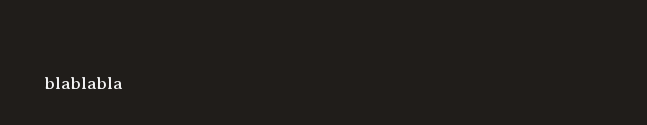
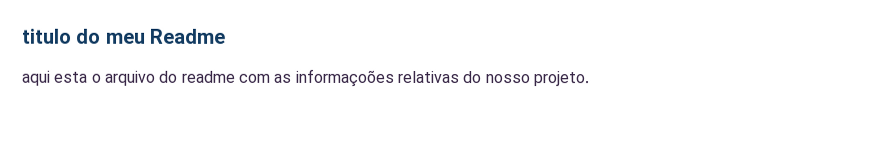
- blablabla
+ titulo do meu Readme
+ aqui esta o arquivo do readme com as informaçoões relativas do nosso projeto.

